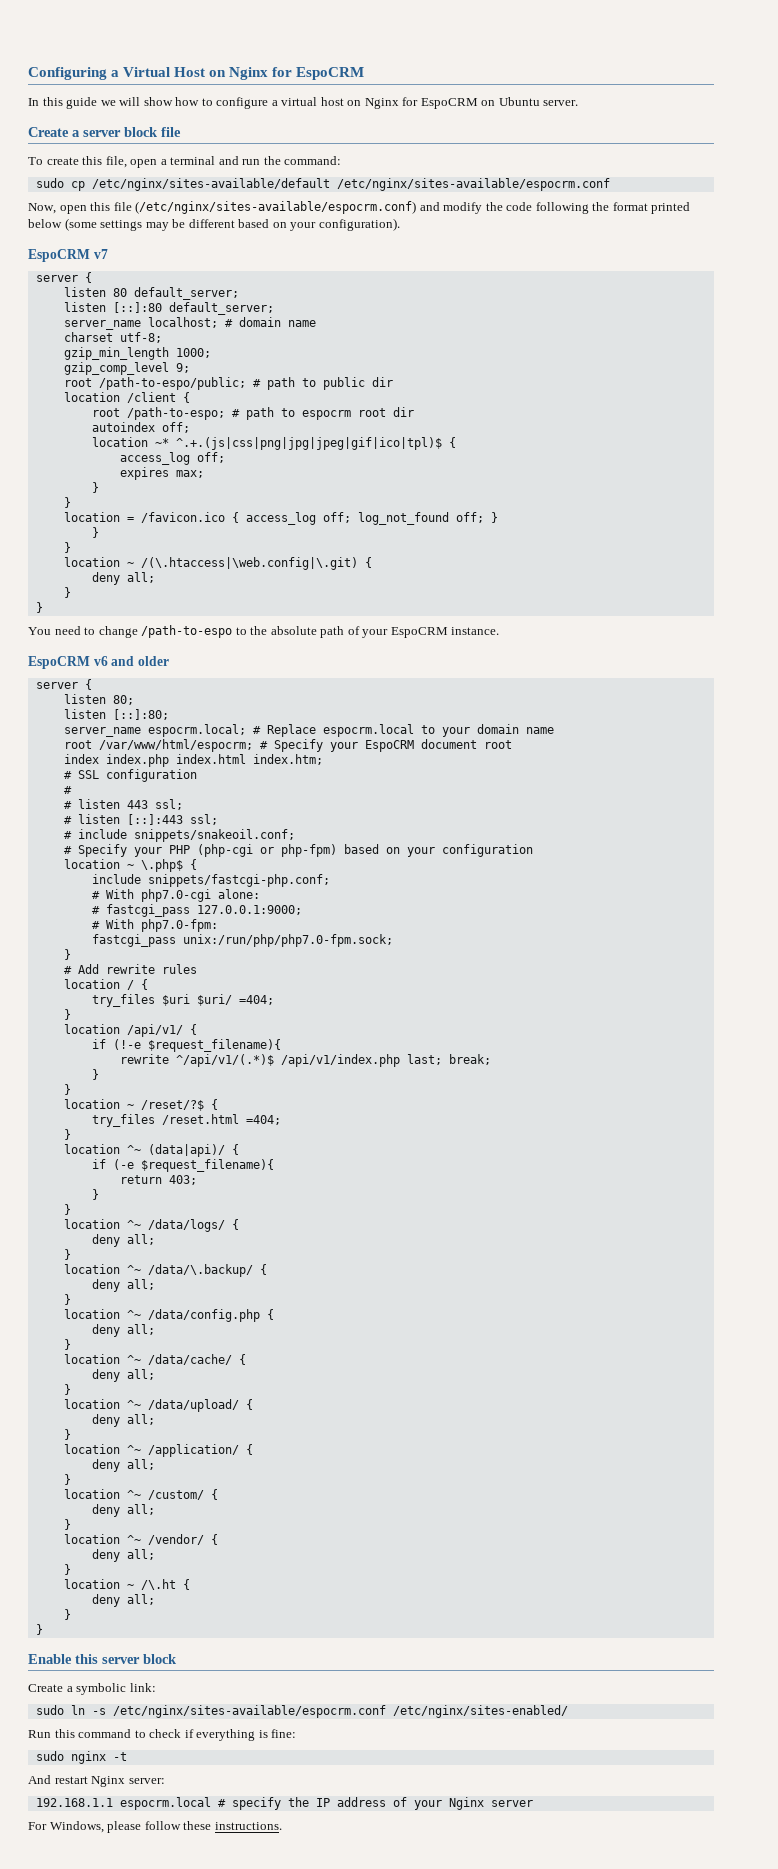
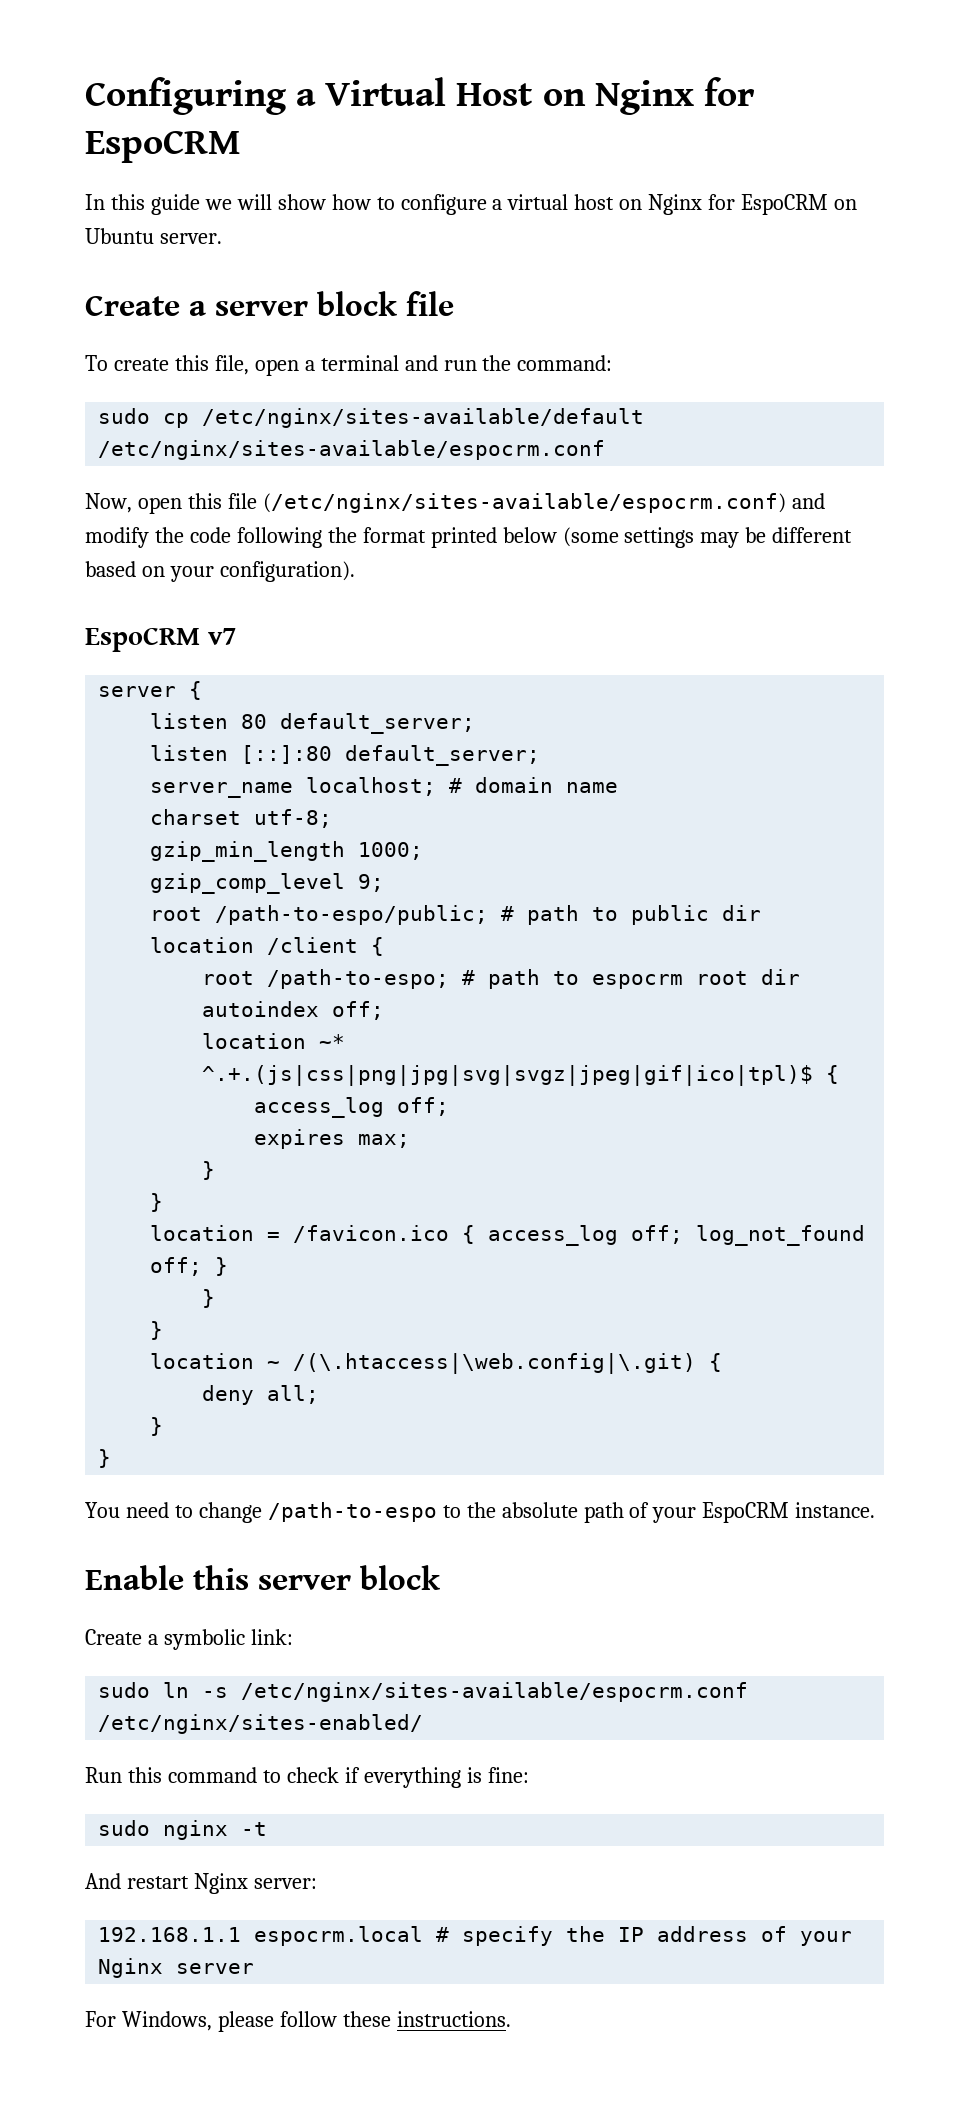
- location ~* ^.+.(js|css|png|jpg|jpeg|gif|ico|tpl)$ {
+ location ~* ^.+.(js|css|png|jpg|svg|svgz|jpeg|gif|ico|tpl)$ {
- EspoCRM v6 and older
- server {
- listen 80;
- listen [::]:80;
- server_name espocrm.local; # Replace espocrm.local to your domain name
- root /var/www/html/espocrm; # Specify your EspoCRM document root
- index index.php index.html index.htm;
- # SSL configuration
- #
- # listen 443 ssl;
- # listen [::]:443 ssl;
- # include snippets/snakeoil.conf;
- # Specify your PHP (php-cgi or php-fpm) based on your configuration
- location ~ \.php$ {
- include snippets/fastcgi-php.conf;
- # With php7.0-cgi alone:
- # fastcgi_pass 127.0.0.1:9000;
- # With php7.0-fpm:
- fastcgi_pass unix:/run/php/php7.0-fpm.sock;
- }
- # Add rewrite rules
- location / {
- try_files $uri $uri/ =404;
- }
- location /api/v1/ {
- if (!-e $request_filename){
- rewrite ^/api/v1/(.*)$ /api/v1/index.php last; break;
- }
- }
- location ~ /reset/?$ {
- try_files /reset.html =404;
- }
- location ^~ (data|api)/ {
- if (-e $request_filename){
- return 403;
- }
- }
- location ^~ /data/logs/ {
- deny all;
- }
- location ^~ /data/\.backup/ {
- deny all;
- }
- location ^~ /data/config.php {
- deny all;
- }
- location ^~ /data/cache/ {
- deny all;
- }
- location ^~ /data/upload/ {
- deny all;
- }
- location ^~ /application/ {
- deny all;
- }
- location ^~ /custom/ {
- deny all;
- }
- location ^~ /vendor/ {
- deny all;
- }
- location ~ /\.ht {
- deny all;
- }
- }

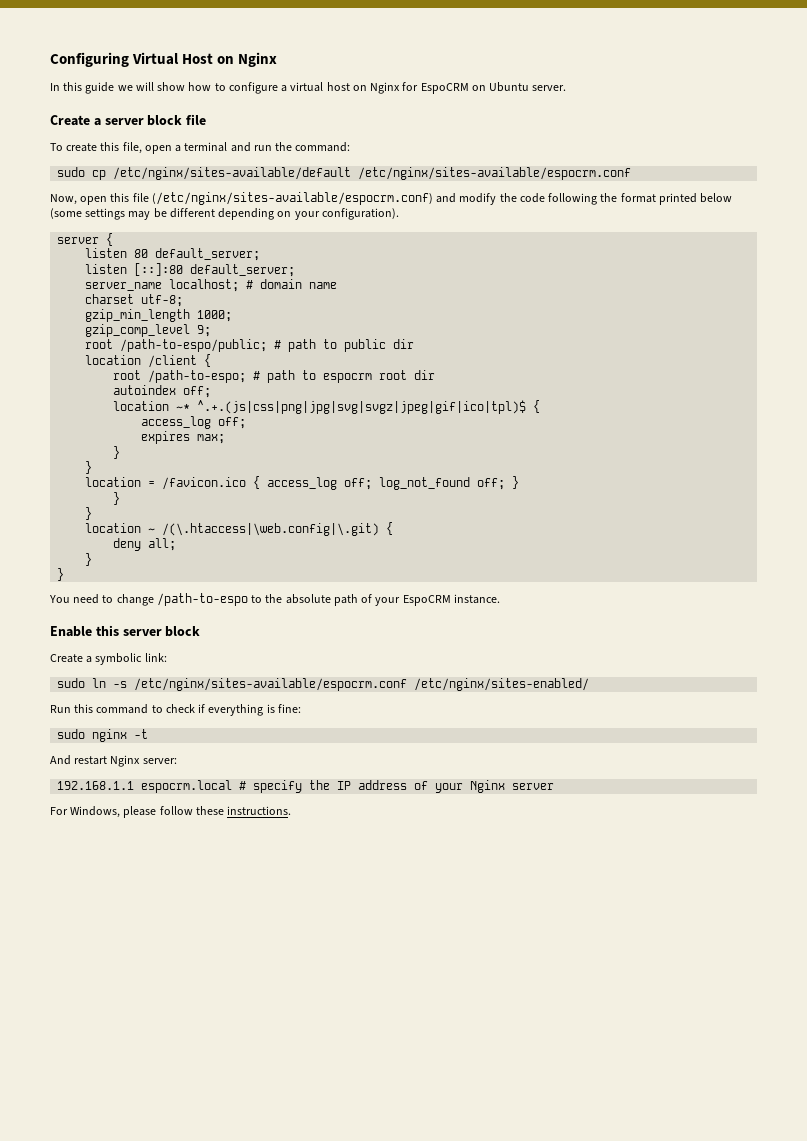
- Configuring a Virtual Host on Nginx for EspoCRM
+ Configuring Virtual Host on Nginx
- Now, open this file (/etc/nginx/sites-available/espocrm.conf) and modify the code following the format printed below (some settings may be different based on your configuration).
+ Now, open this file (/etc/nginx/sites-available/espocrm.conf) and modify the code following the format printed below (some settings may be different depending on your configuration).
- EspoCRM v7

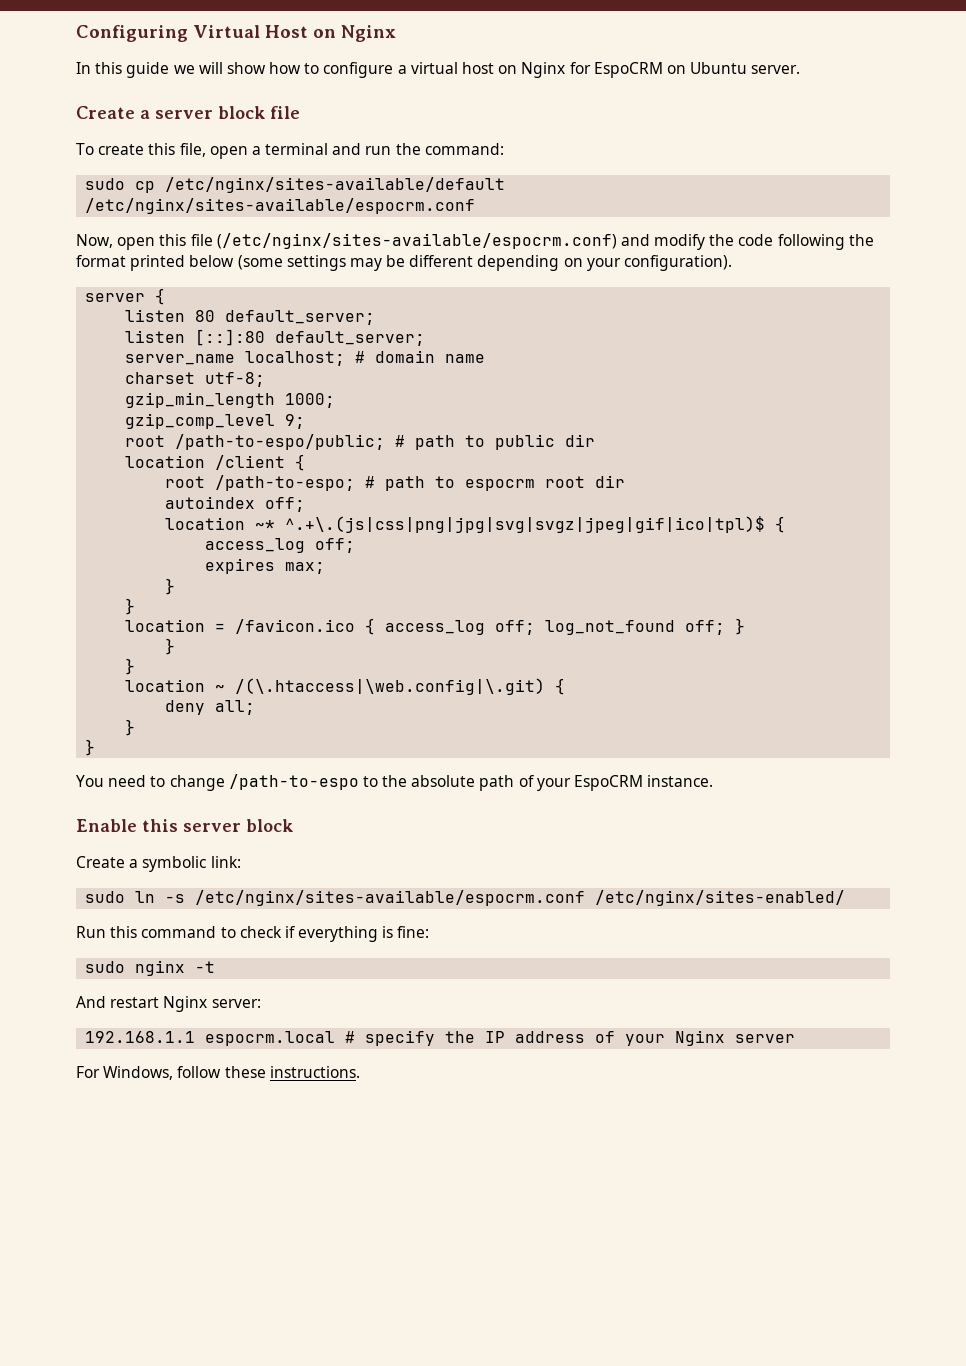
- location ~* ^.+.(js|css|png|jpg|svg|svgz|jpeg|gif|ico|tpl)$ {
+ location ~* ^.+\.(js|css|png|jpg|svg|svgz|jpeg|gif|ico|tpl)$ {
- For Windows, please follow these instructions.
+ For Windows, follow these instructions.

